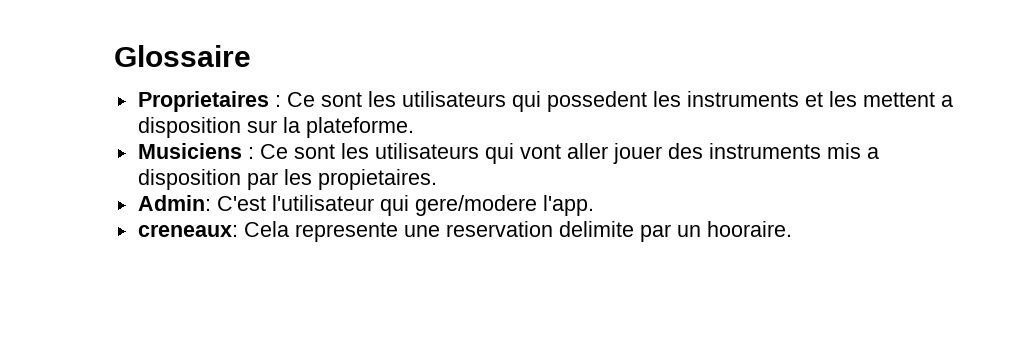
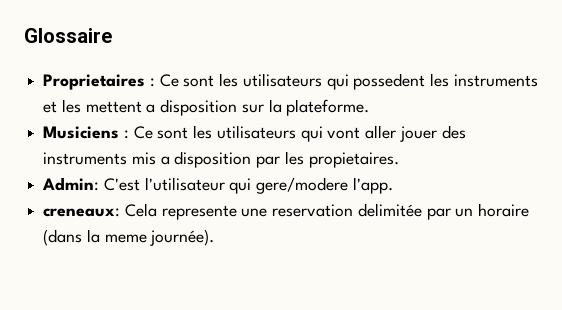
- creneaux: Cela represente une reservation delimite par un hooraire.
+ creneaux: Cela represente une reservation delimitée par un horaire (dans la meme journée).

